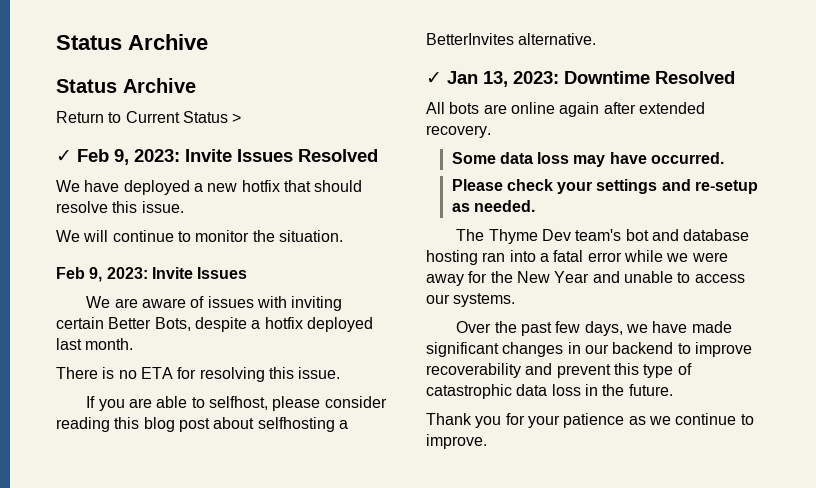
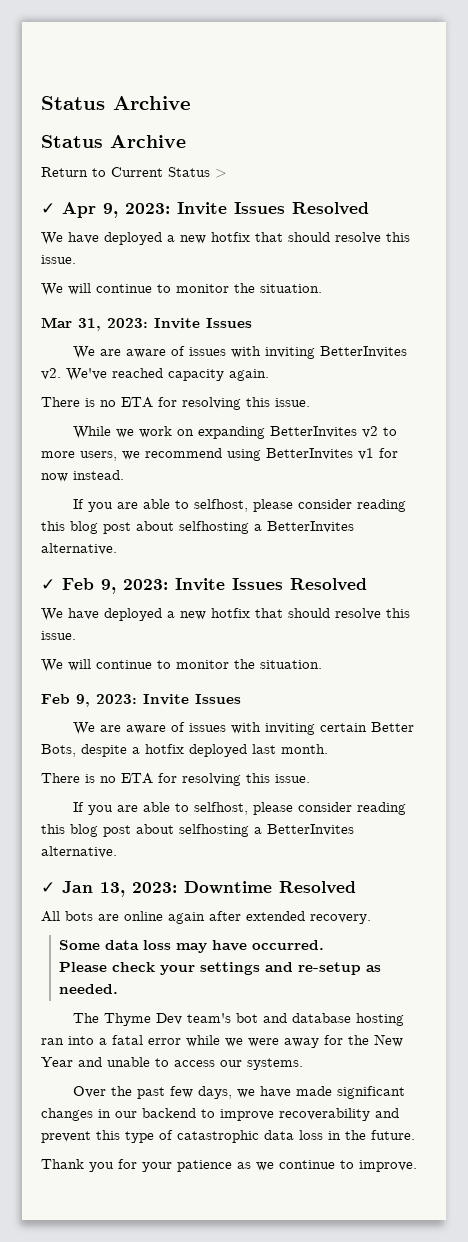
+ ✓ Apr 9, 2023: Invite Issues Resolved
+ We have deployed a new hotfix that should resolve this issue.
+ We will continue to monitor the situation.
+ Mar 31, 2023: Invite Issues
+ We are aware of issues with inviting BetterInvites v2. We've reached capacity again.
+ There is no ETA for resolving this issue.
+ While we work on expanding BetterInvites v2 to more users, we recommend using BetterInvites v1 for now instead.
+ If you are able to selfhost, please consider reading this blog post about selfhosting a BetterInvites alternative.

